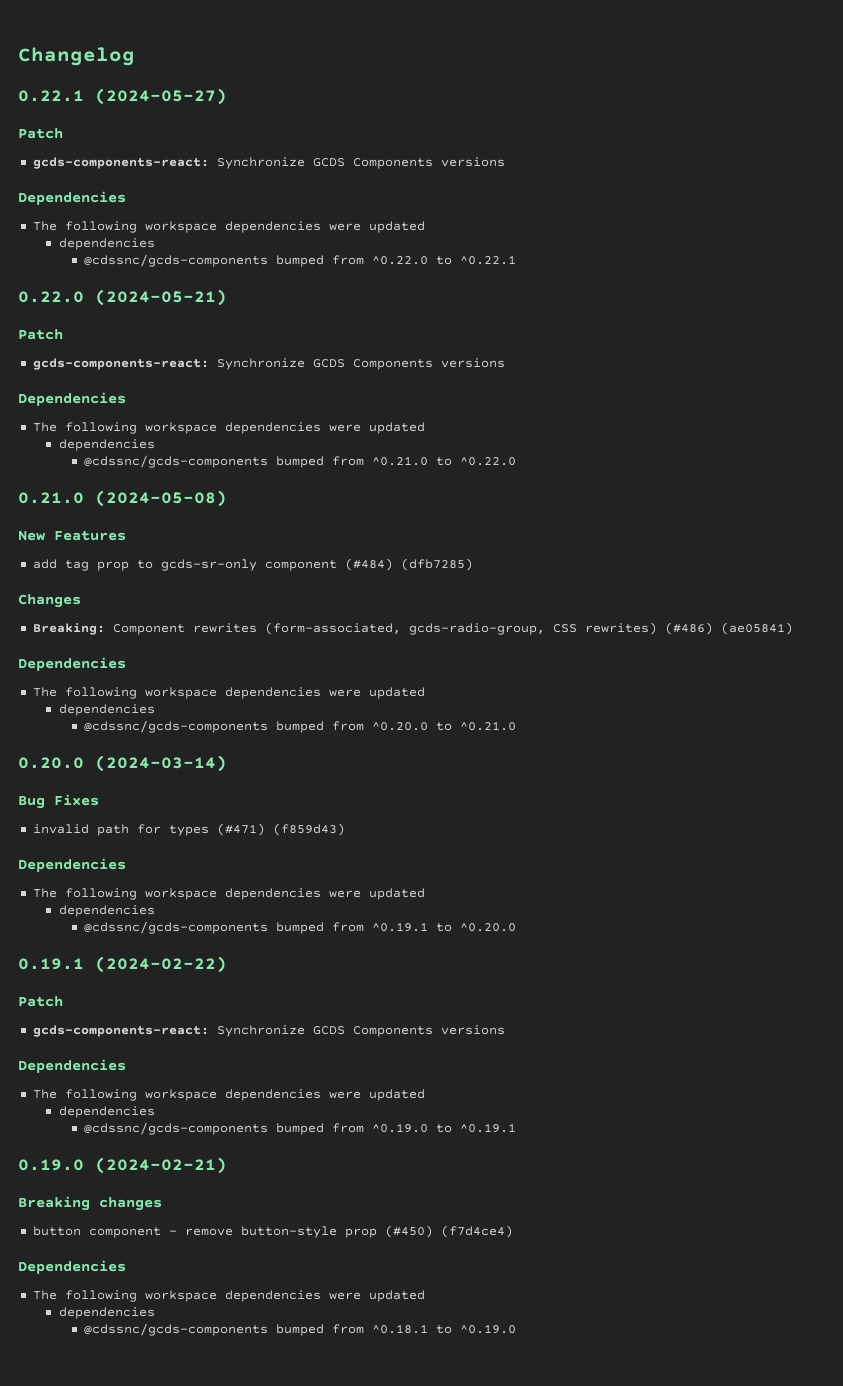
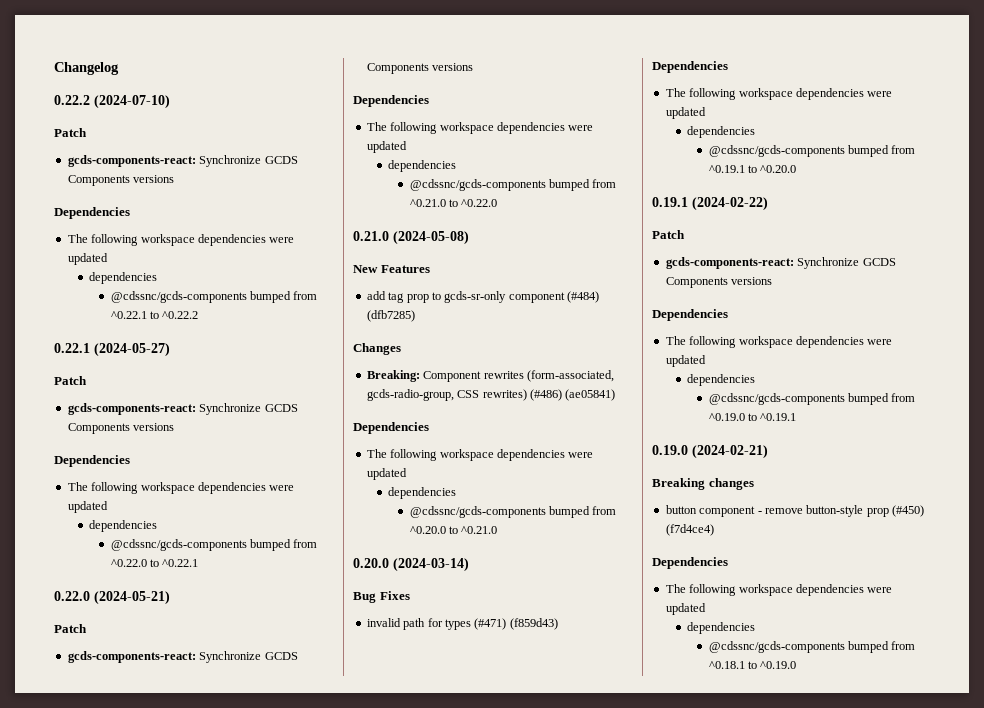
+ 0.22.2 (2024-07-10)
+ Patch
+ gcds-components-react: Synchronize GCDS Components versions
+ Dependencies
+ The following workspace dependencies were updated
+ dependencies
+ @cdssnc/gcds-components bumped from ^0.22.1 to ^0.22.2

